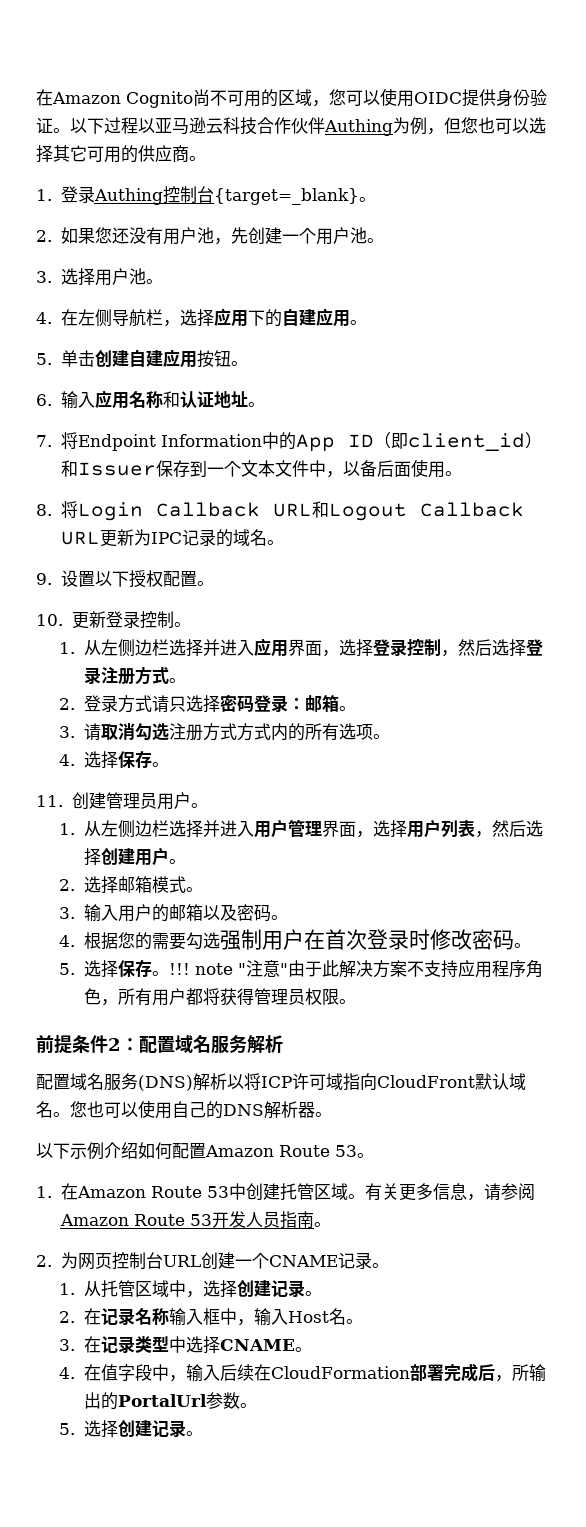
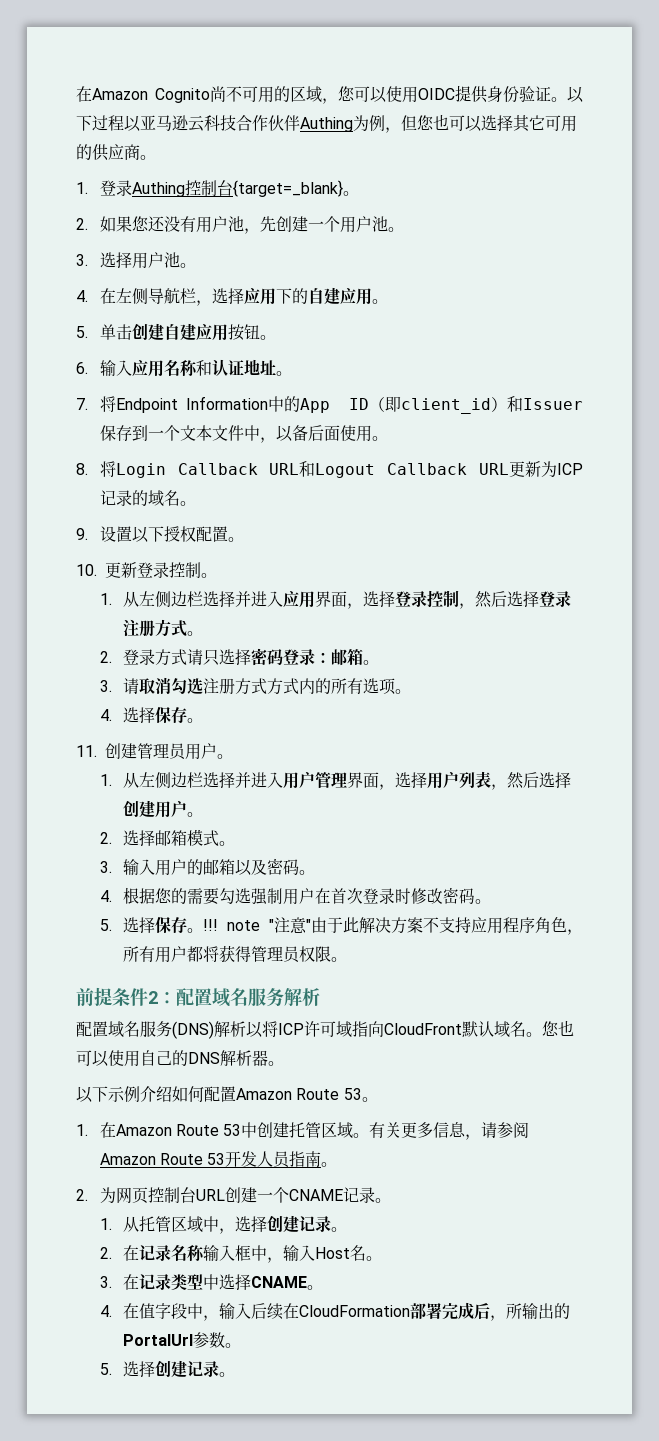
- 8.将Login Callback URL和Logout Callback URL更新为IPC记录的域名。
+ 8.将Login Callback URL和Logout Callback URL更新为ICP记录的域名。

